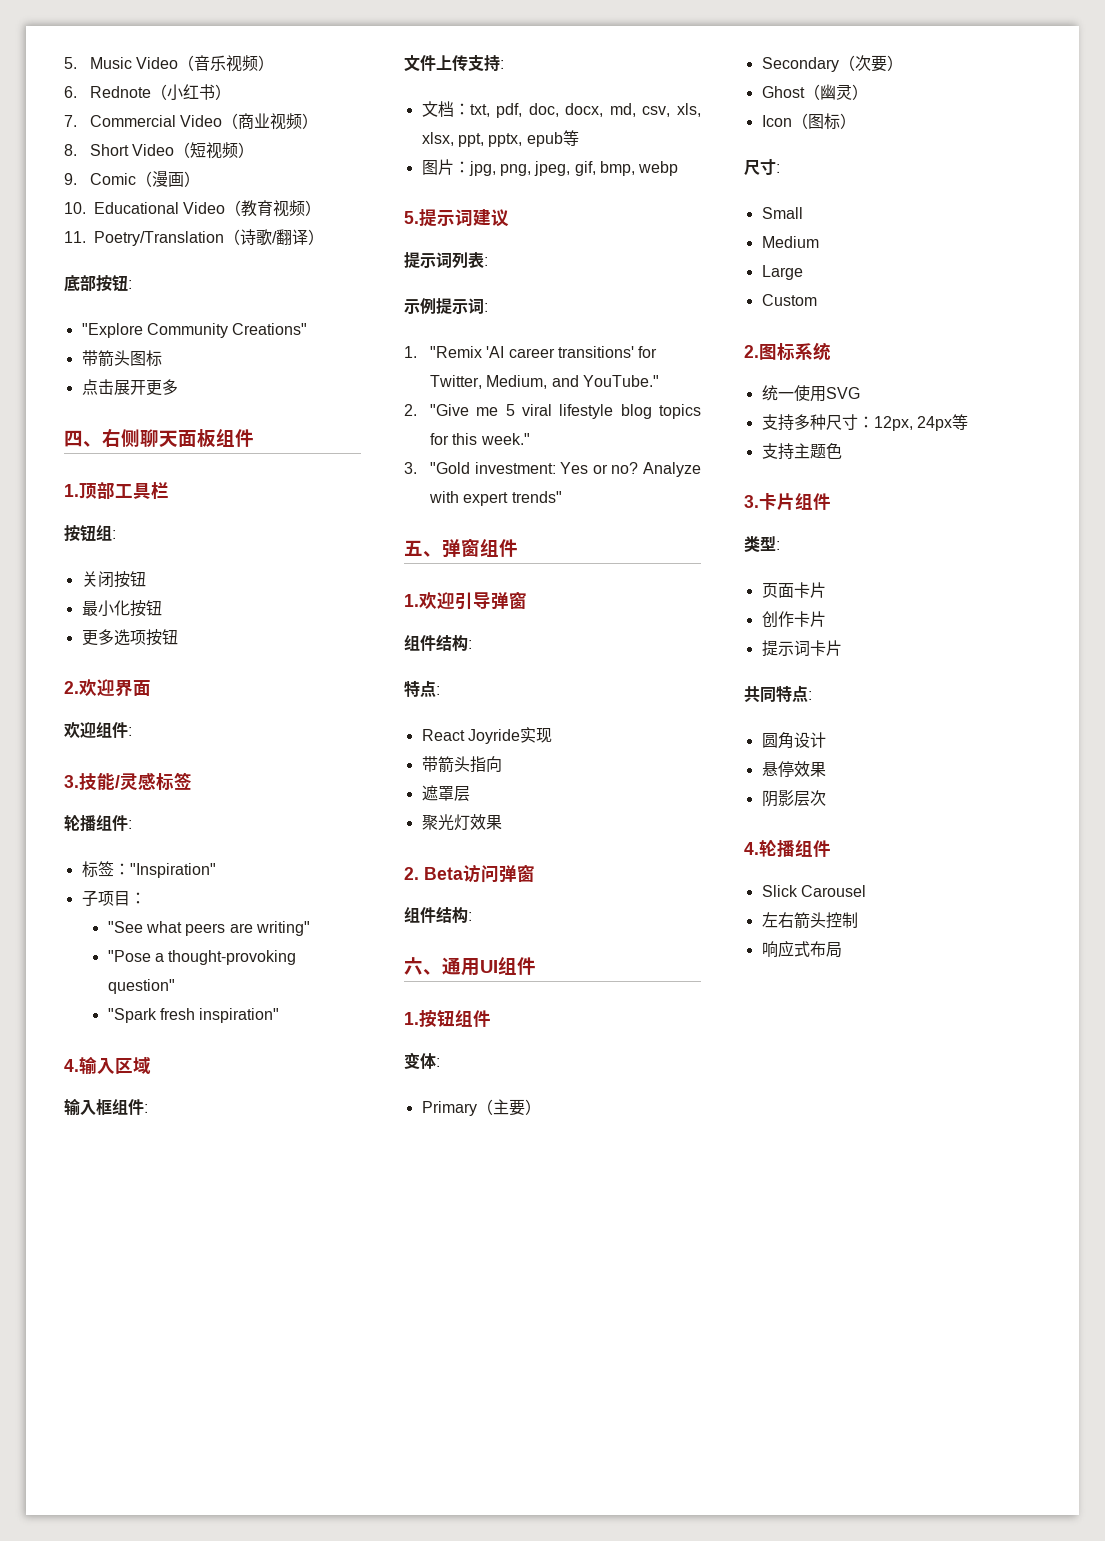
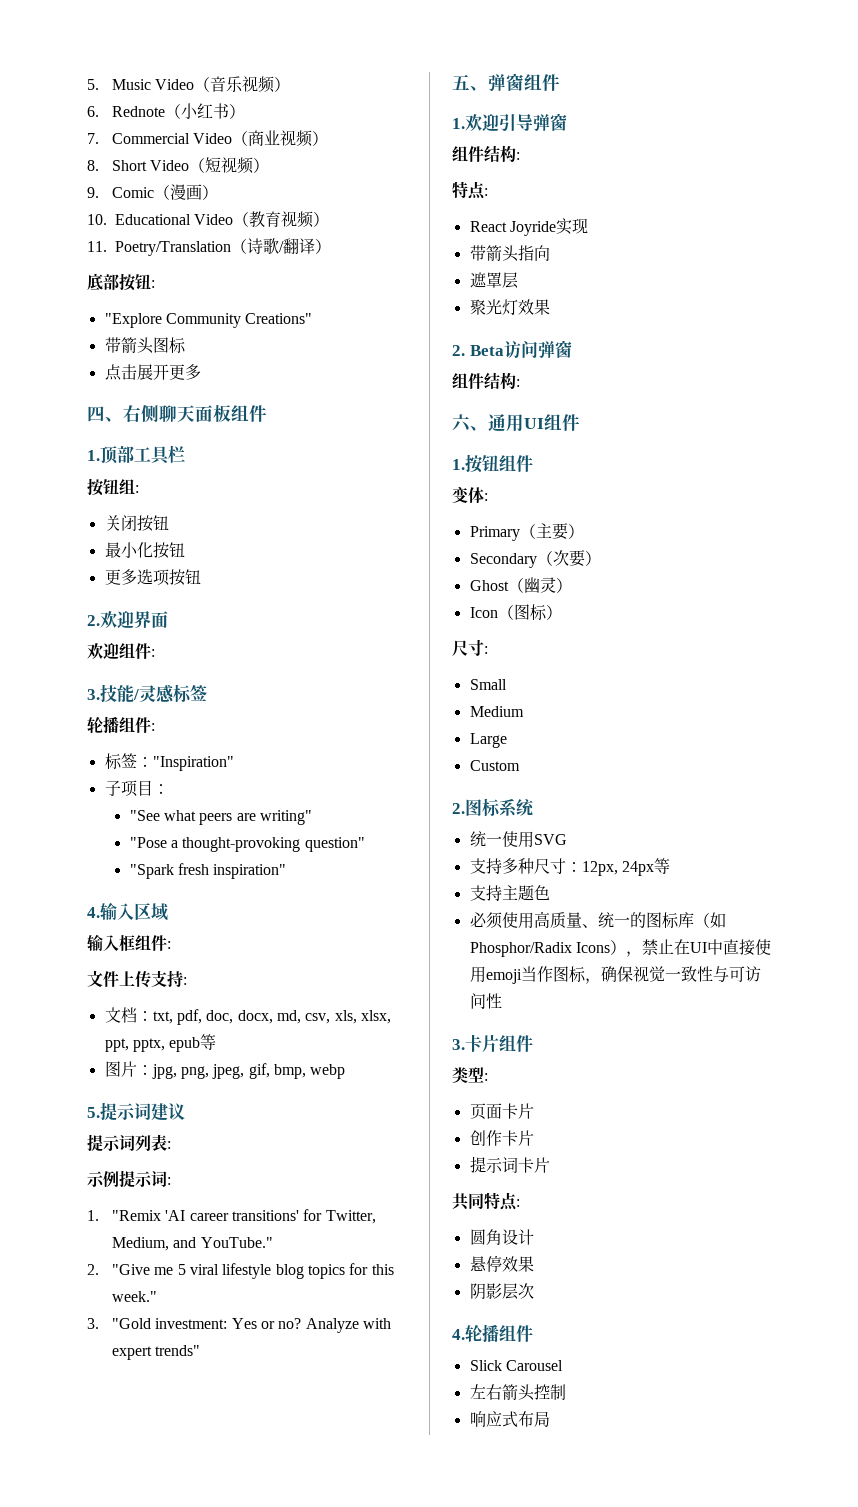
+ 必须使用高质量、统一的图标库（如Phosphor/Radix Icons），禁止在UI中直接使用emoji当作图标，确保视觉一致性与可访问性

